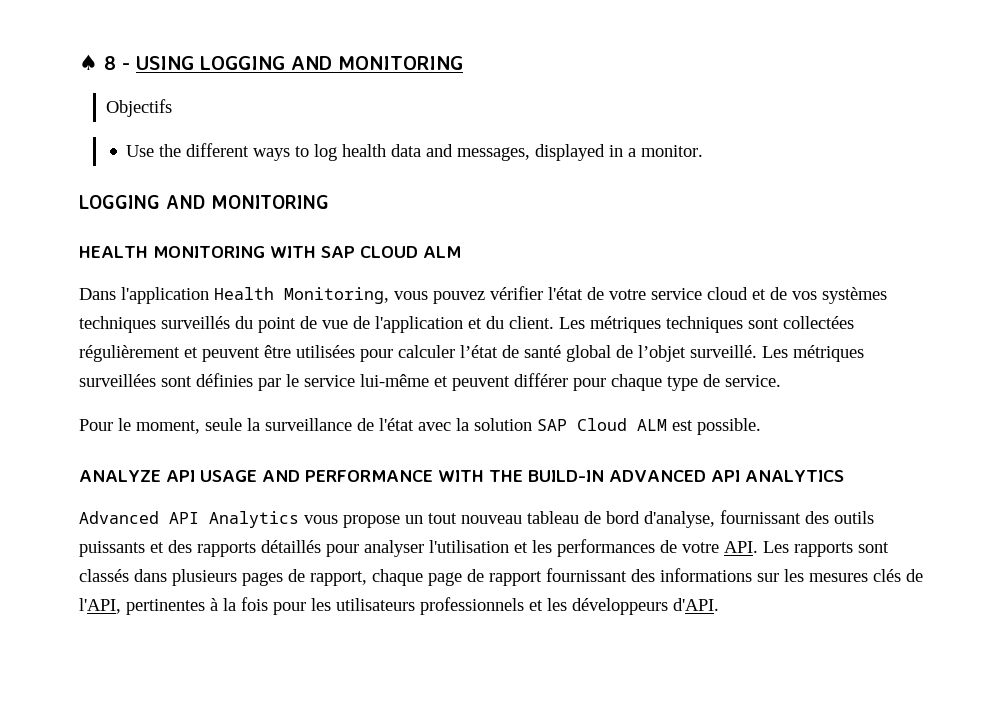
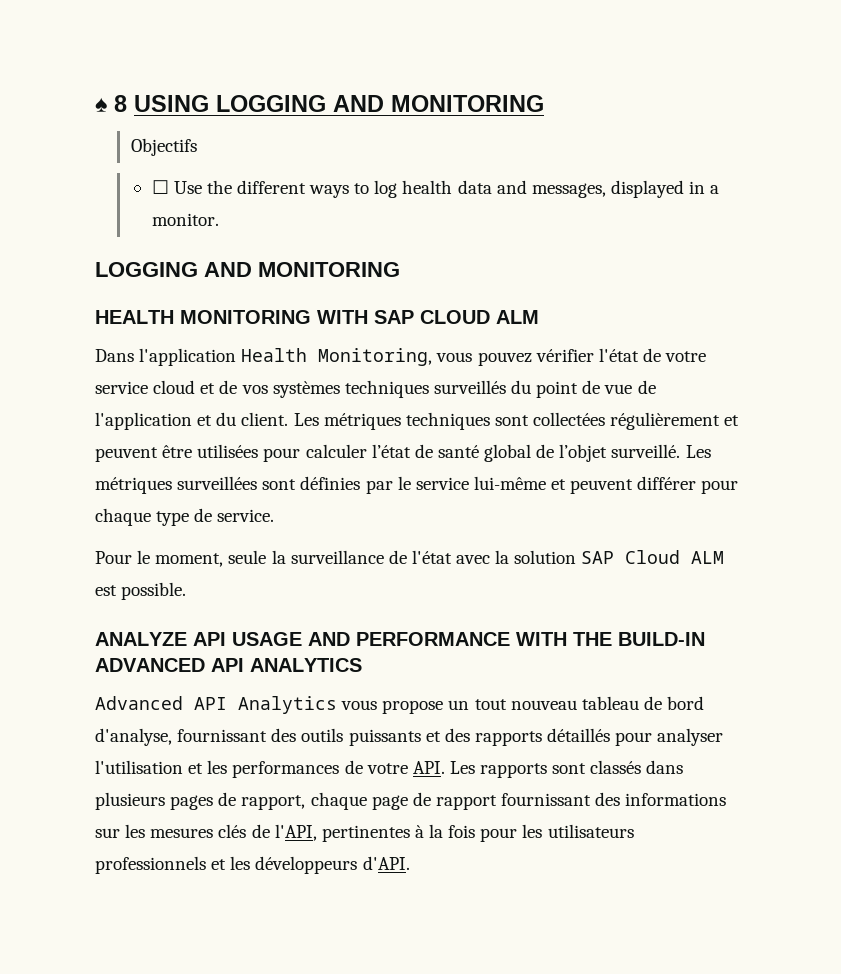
- ♠ 8 - USING LOGGING AND MONITORING
+ ♠ 8 USING LOGGING AND MONITORING
- Use the different ways to log health data and messages, displayed in a monitor.
+ ☐ Use the different ways to log health data and messages, displayed in a monitor.

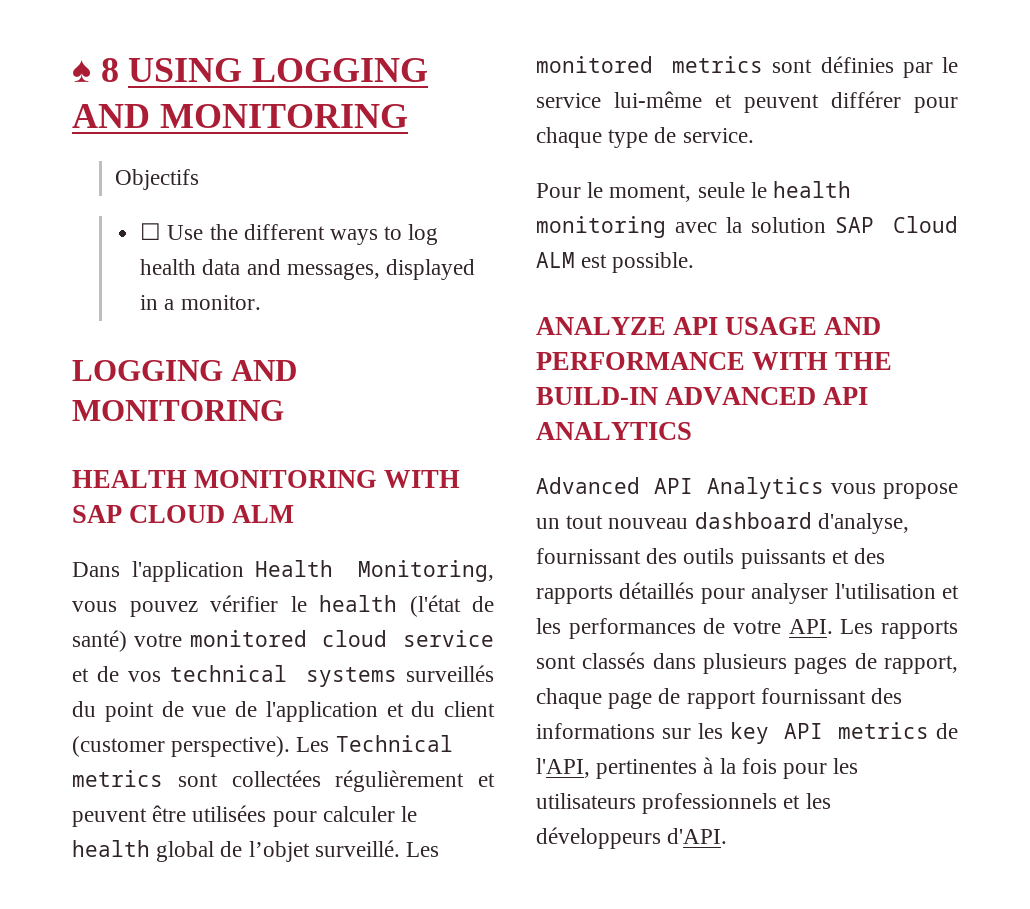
- Dans l'application Health Monitoring, vous pouvez vérifier l'état de votre service cloud et de vos systèmes techniques surveillés du point de vue de l'application et du client. Les métriques techniques sont collectées régulièrement et peuvent être utilisées pour calculer l’état de santé global de l’objet surveillé.
+ Dans l'application Health Monitoring, vous pouvez vérifier le health (l'état de santé) votre monitored cloud service et de vos technical systems surveillés du point de vue de l'application et du client (customer perspective). Les Technical metrics sont collectées régulièrement et peuvent être utilisées pour calculer le health global de l’objet surveillé.
- Les métriques surveillées sont définies par le service lui-même et peuvent différer pour chaque type de service.
+ Les monitored metrics sont définies par le service lui-même et peuvent différer pour chaque type de service.
- Pour le moment, seule la surveillance de l'état avec la solution SAP Cloud ALM est possible.
+ Pour le moment, seule le health monitoring avec la solution SAP Cloud ALM est possible.
- Advanced API Analytics vous propose un tout nouveau tableau de bord d'analyse, fournissant des outils puissants et des rapports détaillés pour analyser l'utilisation et les performances de votre API. Les rapports sont classés dans plusieurs pages de rapport, chaque page de rapport fournissant des informations sur les mesures clés de l'API, pertinentes à la fois pour les utilisateurs professionnels et les développeurs d'API.
+ Advanced API Analytics vous propose un tout nouveau dashboard d'analyse, fournissant des outils puissants et des rapports détaillés pour analyser l'utilisation et les performances de votre API. Les rapports sont classés dans plusieurs pages de rapport, chaque page de rapport fournissant des informations sur les key API metrics de l'API, pertinentes à la fois pour les utilisateurs professionnels et les développeurs d'API.

